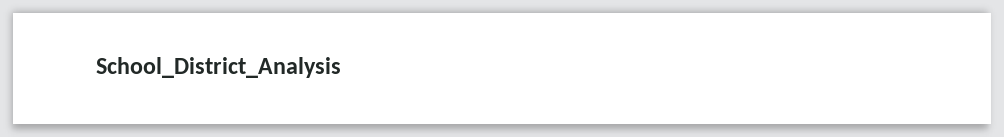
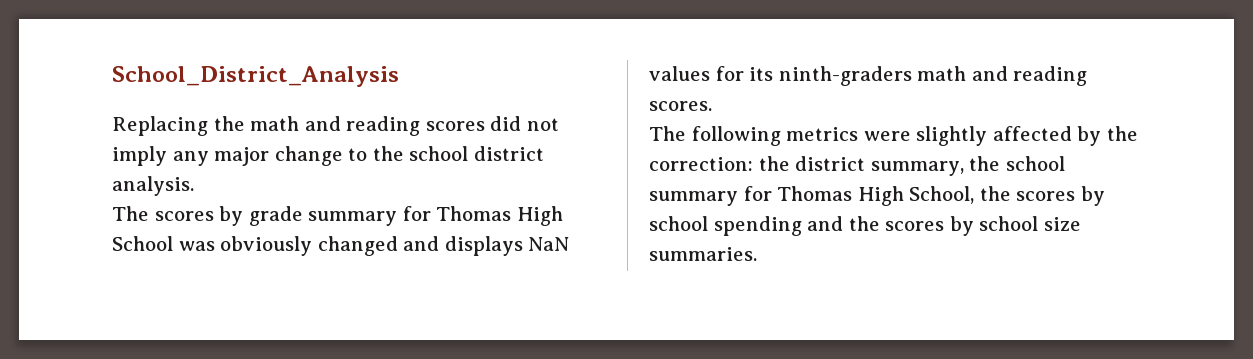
+ Replacing the math and reading scores did not imply any major change to the school district analysis.
+ The scores by grade summary for Thomas High School was obviously changed and displays NaN values for its ninth-graders math and reading scores.
+ The following metrics were slightly affected by the correction: the district summary, the school summary for Thomas High School, the scores by school spending and the scores by school size summaries.

